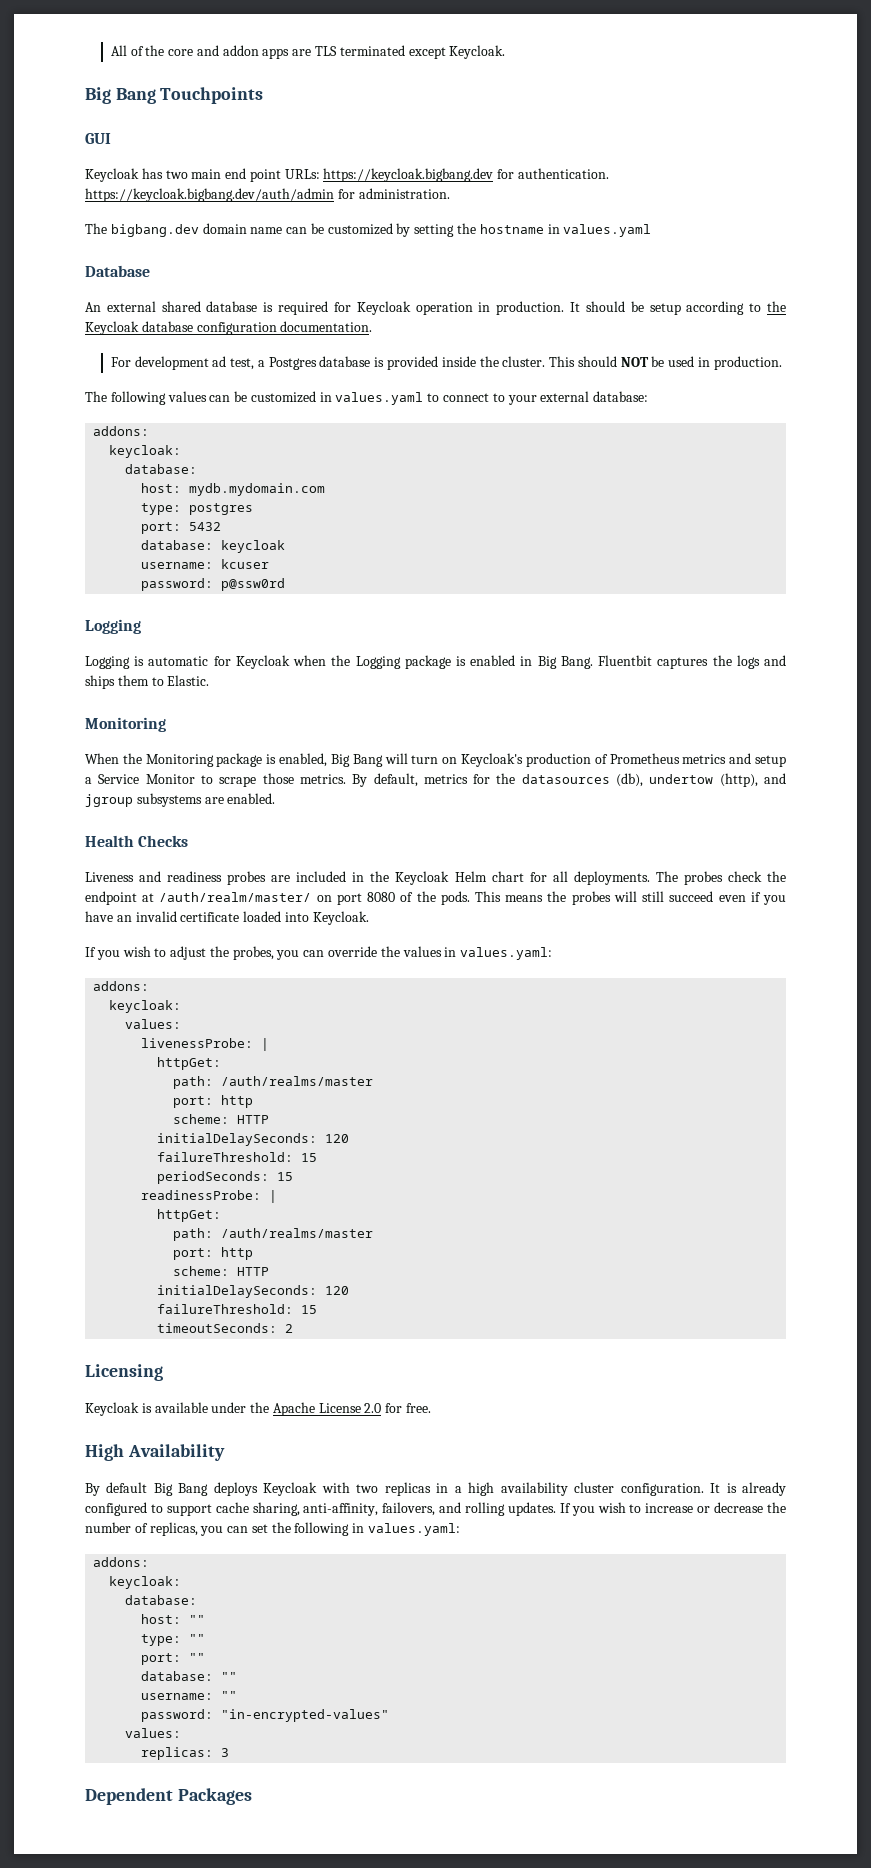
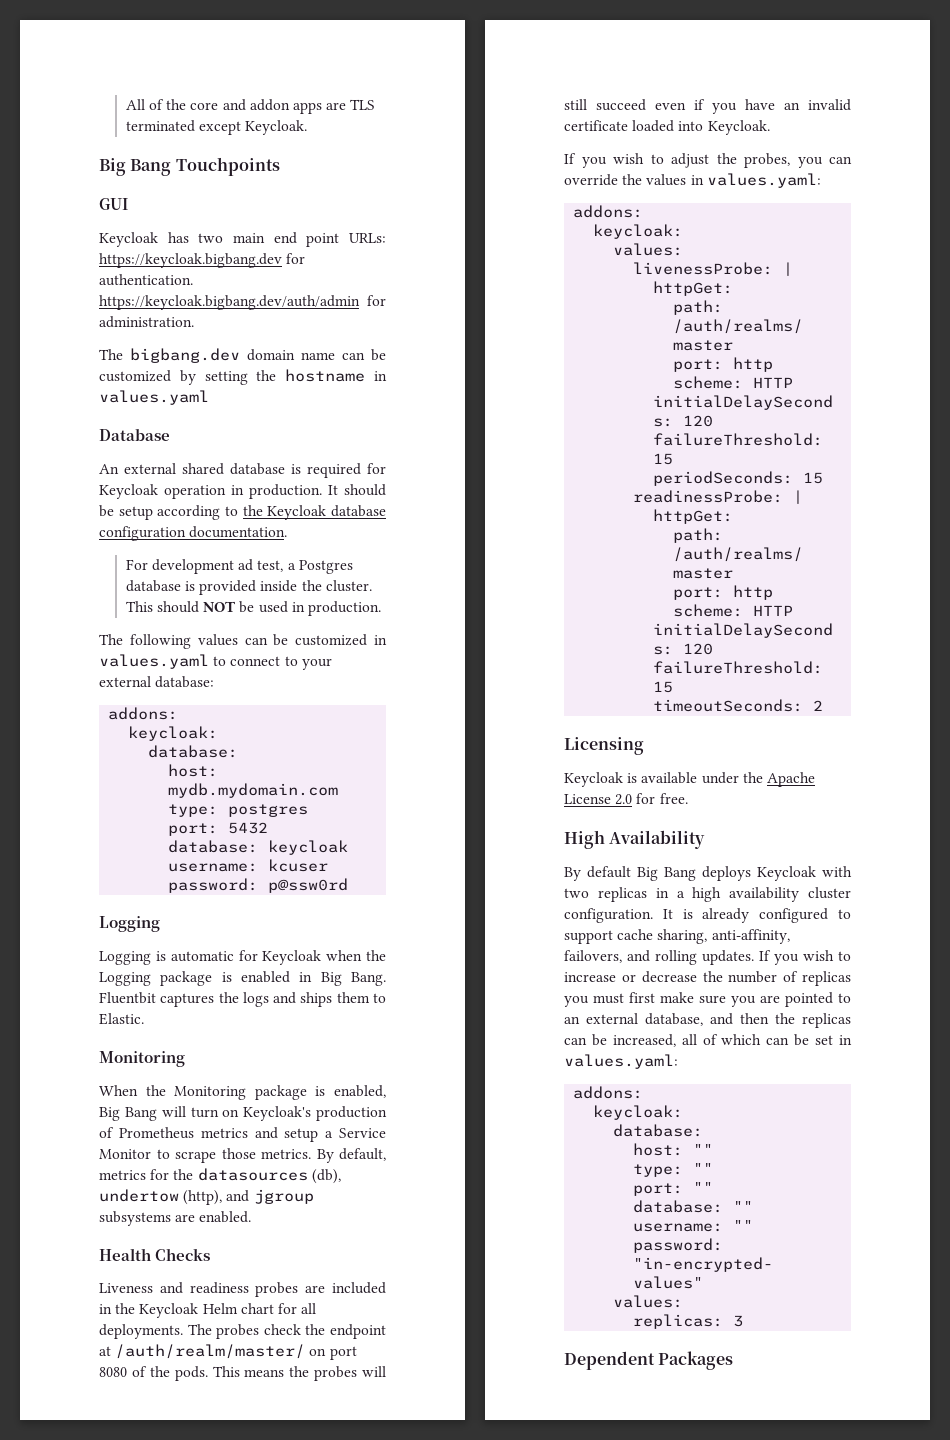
- If you wish to increase or decrease the number of replicas, you can set the following in values.yaml:
+ If you wish to increase or decrease the number of replicas you must first make sure you are pointed to an external database, and then the replicas can be increased, all of which can be set in values.yaml:

